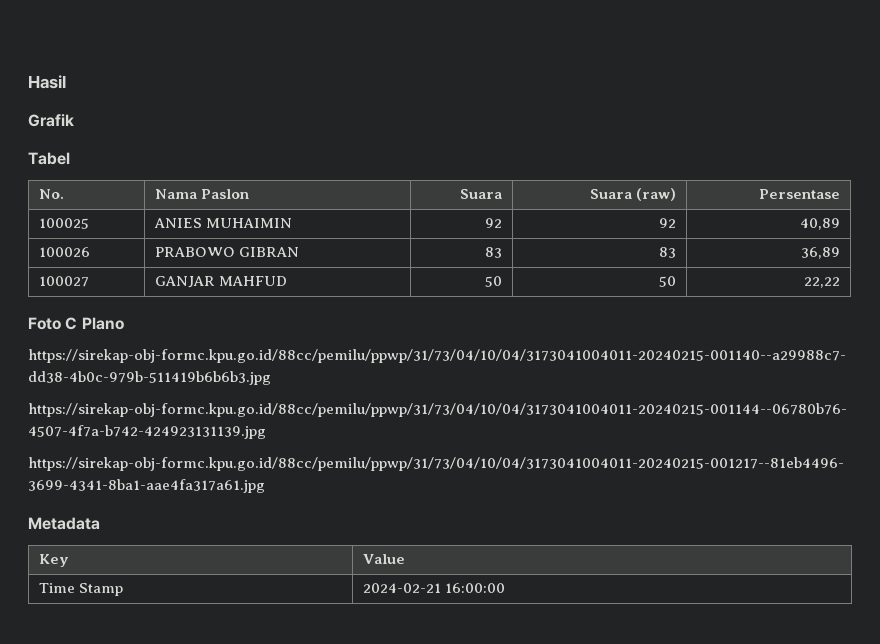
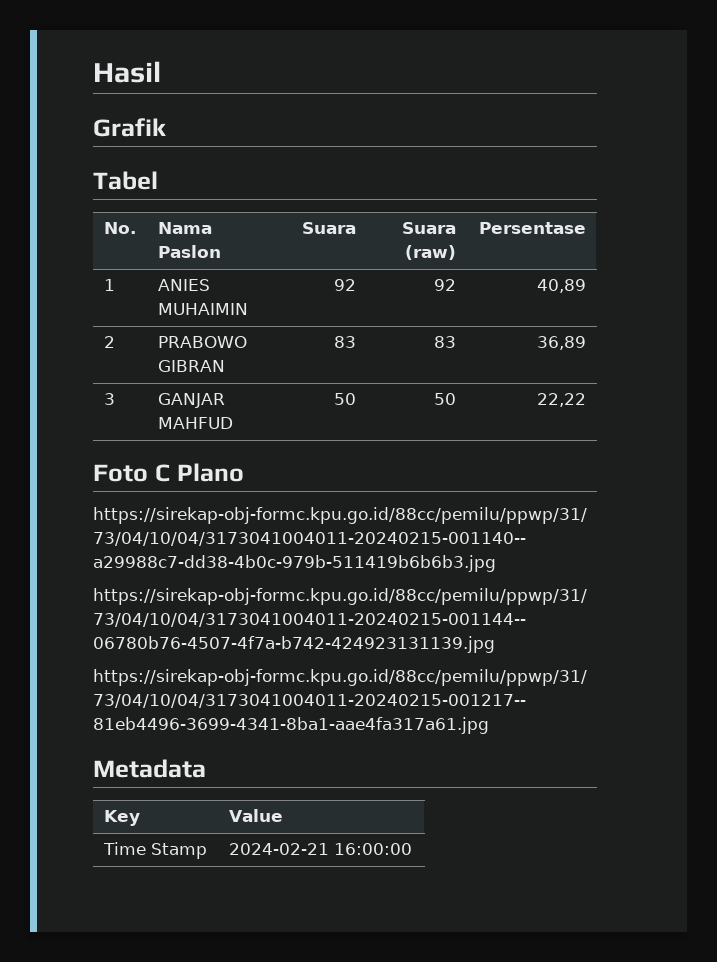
- 100025 | ANIES MUHAIMIN | 92 | 92 | 40,89
+ 1 | ANIES MUHAIMIN | 92 | 92 | 40,89
- 100026 | PRABOWO GIBRAN | 83 | 83 | 36,89
+ 2 | PRABOWO GIBRAN | 83 | 83 | 36,89
- 100027 | GANJAR MAHFUD | 50 | 50 | 22,22
+ 3 | GANJAR MAHFUD | 50 | 50 | 22,22

